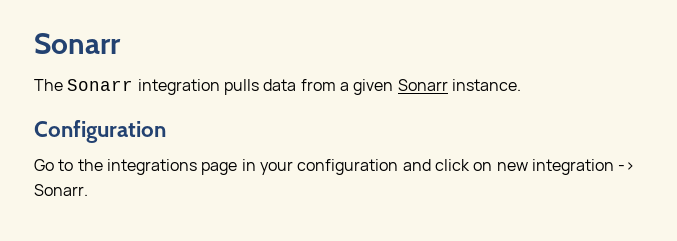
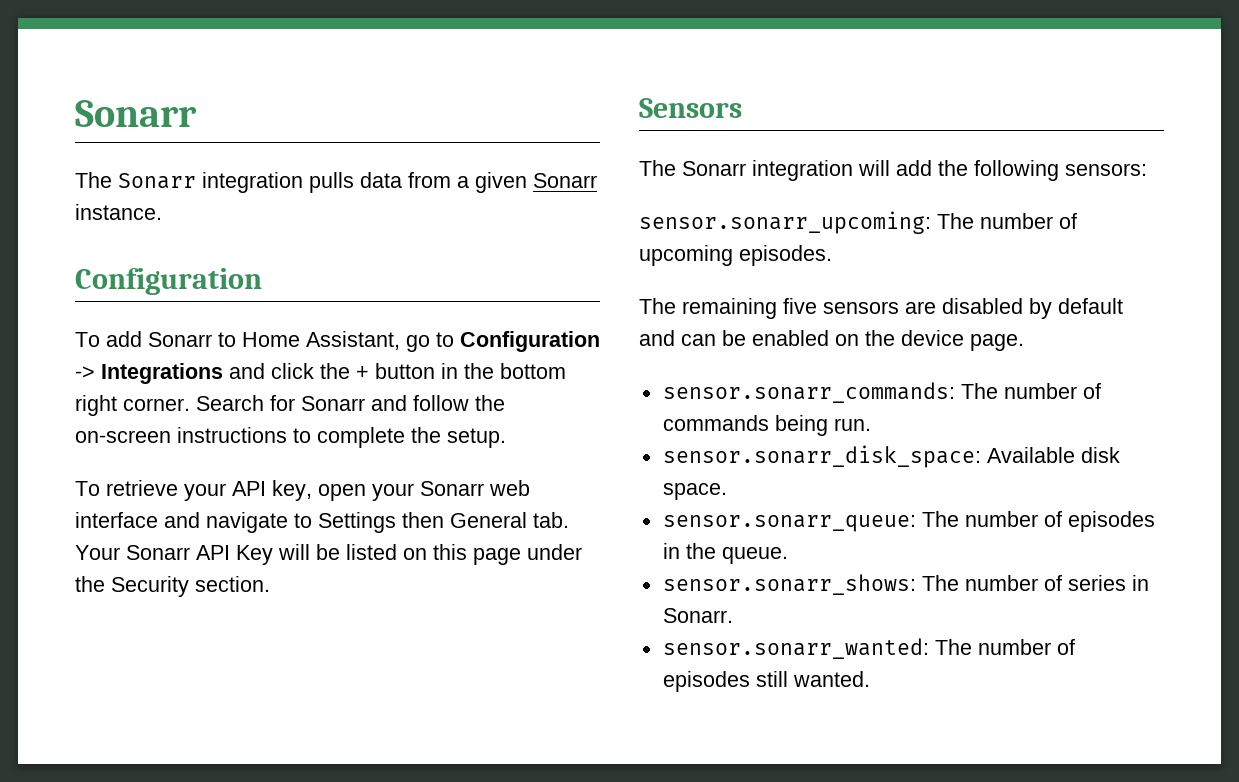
- Go to the integrations page in your configuration and click on new integration -> Sonarr.
+ To add Sonarr to Home Assistant, go to Configuration -> Integrations and click the + button in the bottom right corner. Search for Sonarr and follow the on-screen instructions to complete the setup.
+ To retrieve your API key, open your Sonarr web interface and navigate to Settings then General tab. Your Sonarr API Key will be listed on this page under the Security section.
+ Sensors
+ The Sonarr integration will add the following sensors:
+ sensor.sonarr_upcoming: The number of upcoming episodes.
+ The remaining five sensors are disabled by default and can be enabled on the device page.
+ sensor.sonarr_commands: The number of commands being run.
+ sensor.sonarr_disk_space: Available disk space.
+ sensor.sonarr_queue: The number of episodes in the queue.
+ sensor.sonarr_shows: The number of series in Sonarr.
+ sensor.sonarr_wanted: The number of episodes still wanted.

